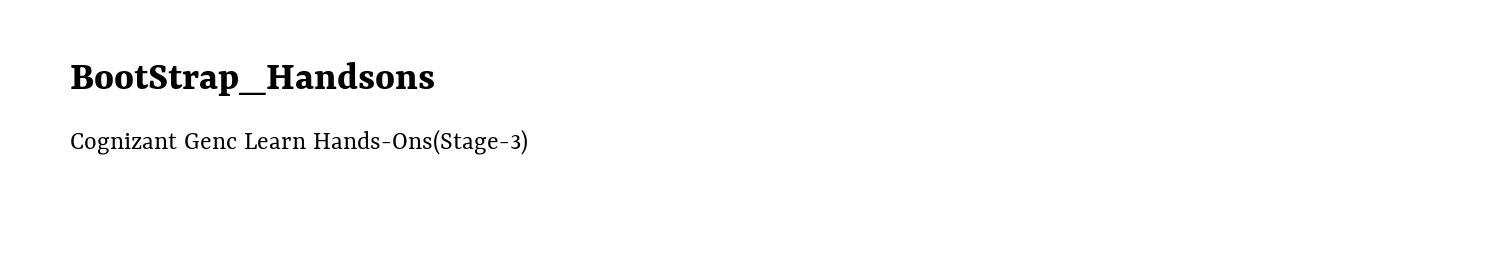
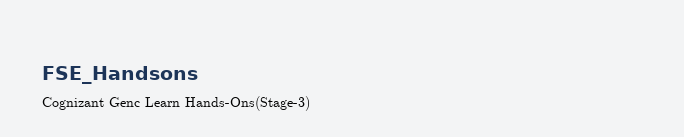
- BootStrap_Handsons
+ FSE_Handsons

